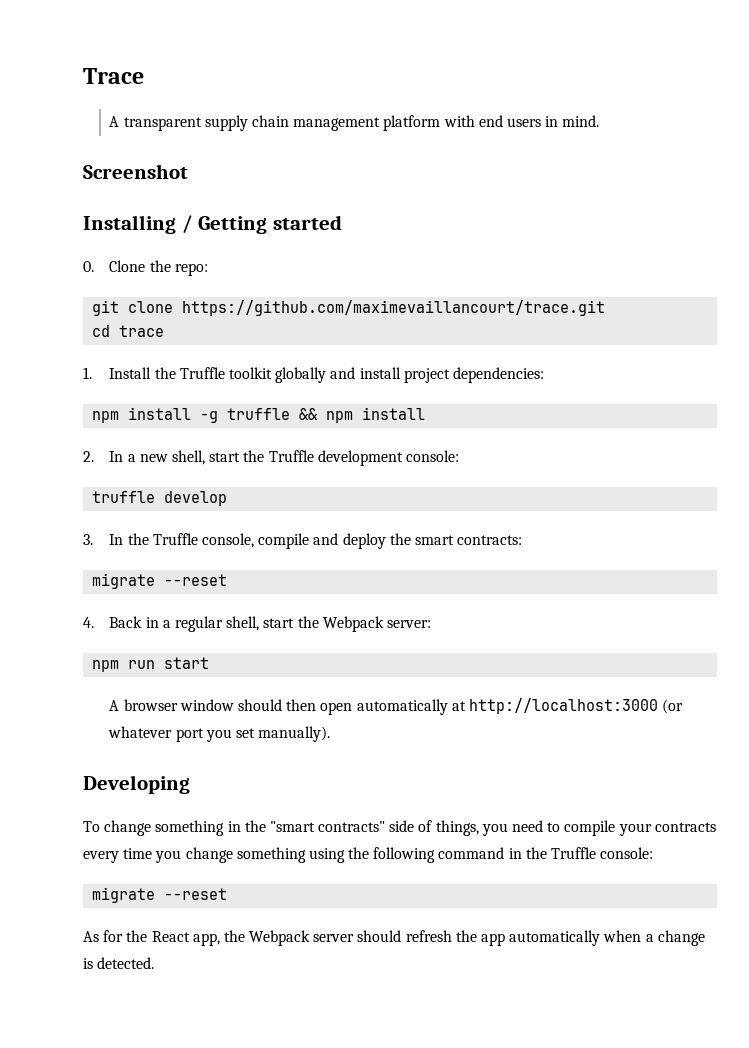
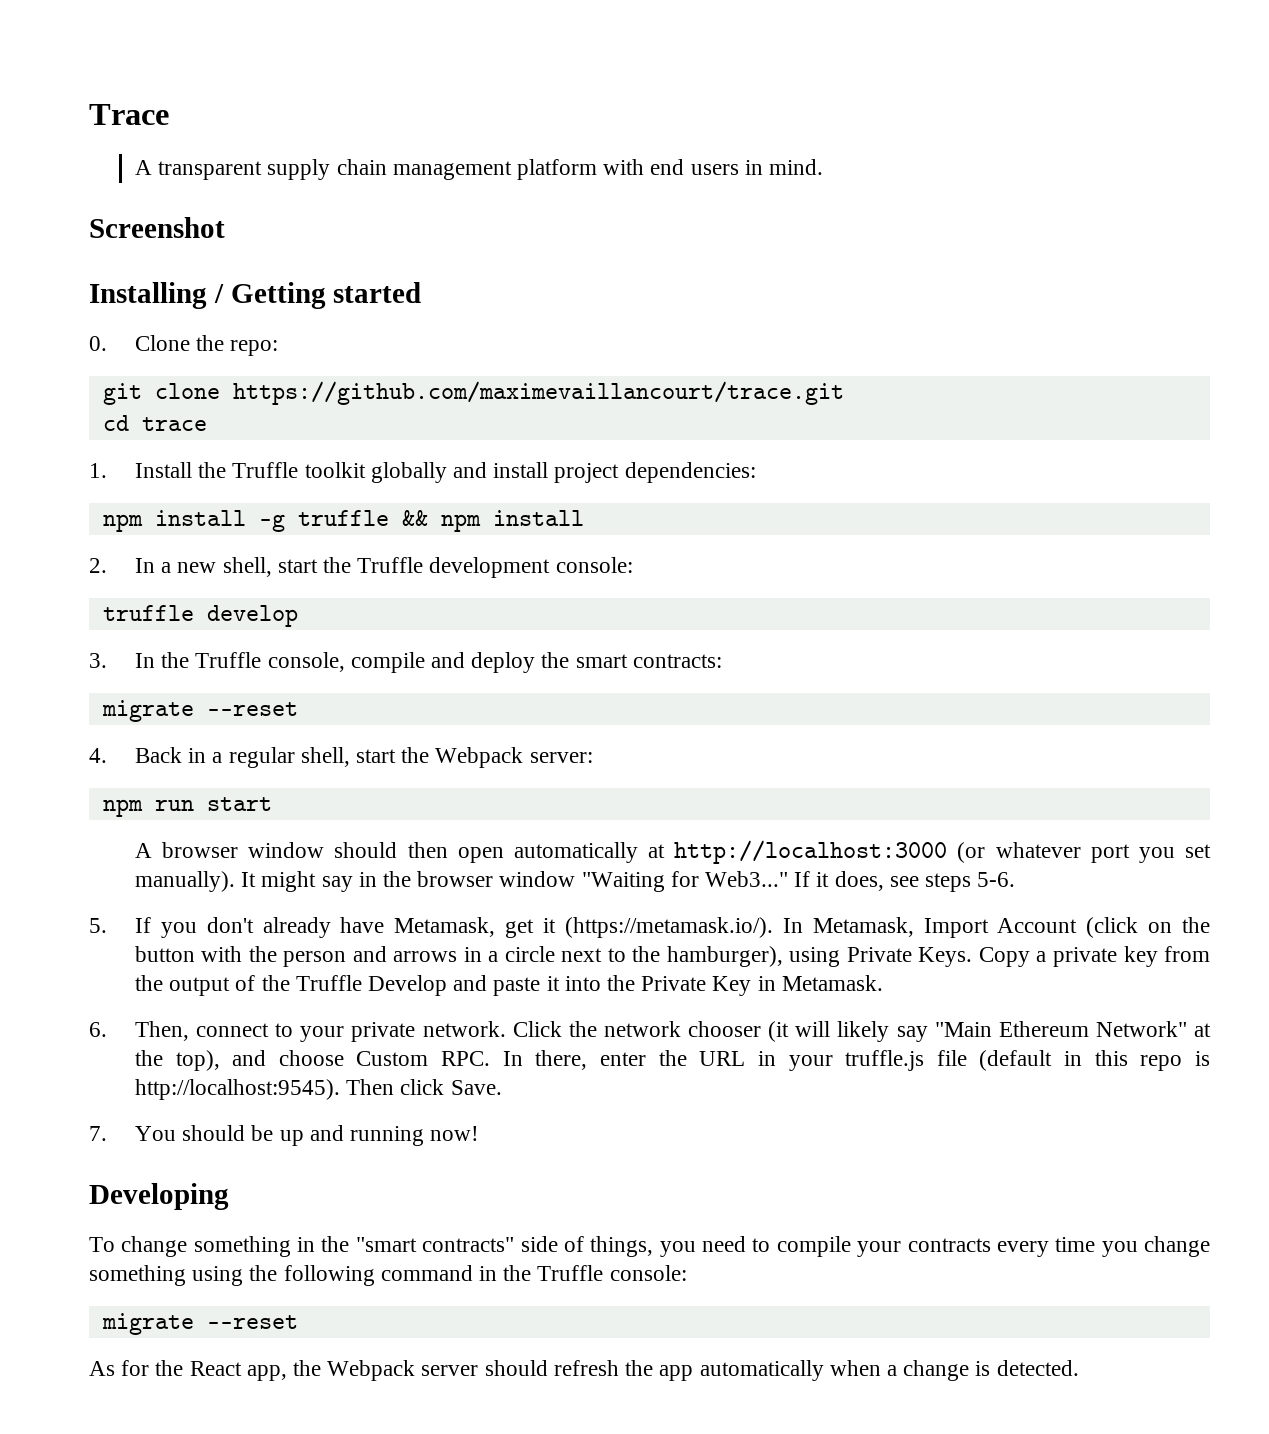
+ It might say in the browser window "Waiting for Web3..." If it does, see steps 5-6.
+ 5. If you don't already have Metamask, get it (https://metamask.io/). In Metamask, Import Account (click on the button with the person and arrows in a circle next to the hamburger), using Private Keys. Copy a private key from the output of the Truffle Develop and paste it into the Private Key in Metamask.
+ 6. Then, connect to your private network. Click the network chooser (it will likely say "Main Ethereum Network" at the top), and choose Custom RPC. In there, enter the URL in your truffle.js file (default in this repo is http://localhost:9545). Then click Save.
+ 7. You should be up and running now!

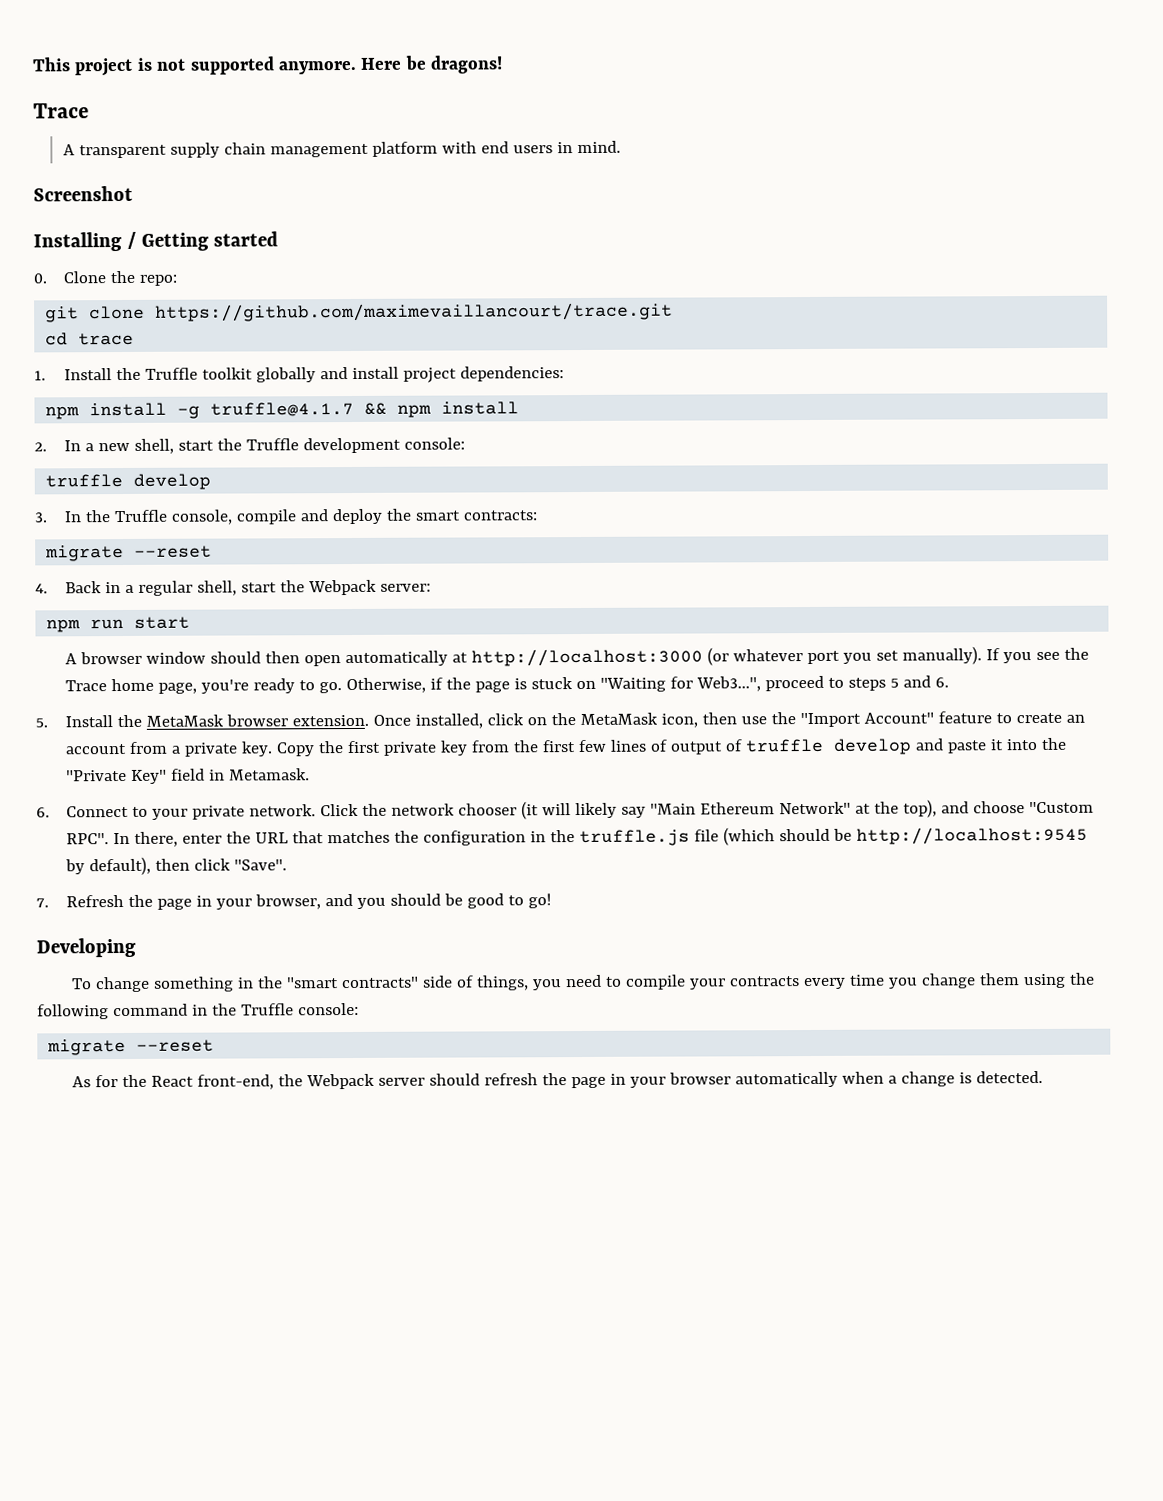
+ This project is not supported anymore. Here be dragons!
- npm install -g truffle && npm install
+ npm install -g truffle@4.1.7 && npm install
- It might say in the browser window "Waiting for Web3..." If it does, see steps 5-6.
- 5. If you don't already have Metamask, get it (https://metamask.io/). In Metamask, Import Account (click on the button with the person and arrows in a circle next to the hamburger), using Private Keys. Copy a private key from the output of the Truffle Develop and paste it into the Private Key in Metamask.
+ If you see the Trace home page, you're ready to go. Otherwise, if the page is stuck on "Waiting for Web3...", proceed to steps 5 and 6.
+ 5. Install the MetaMask browser extension. Once installed, click on the MetaMask icon, then use the "Import Account" feature to create an account from a private key. Copy the first private key from the first few lines of output of truffle develop and paste it into the "Private Key" field in Metamask.
- 6. Then, connect to your private network.
+ 6. Connect to your private network.
- Click the network chooser (it will likely say "Main Ethereum Network" at the top), and choose Custom RPC. In there, enter the URL in your truffle.js file (default in this repo is http://localhost:9545). Then click Save.
- 7. You should be up and running now!
+ Click the network chooser (it will likely say "Main Ethereum Network" at the top), and choose "Custom RPC". In there, enter the URL that matches the configuration in the truffle.js file (which should be http://localhost:9545 by default), then click "Save".
+ 7. Refresh the page in your browser, and you should be good to go!
- To change something in the "smart contracts" side of things, you need to compile your contracts every time you change something using the following command in the Truffle console:
+ To change something in the "smart contracts" side of things, you need to compile your contracts every time you change them using the following command in the Truffle console:
- As for the React app, the Webpack server should refresh the app automatically when a change is detected.
+ As for the React front-end, the Webpack server should refresh the page in your browser automatically when a change is detected.

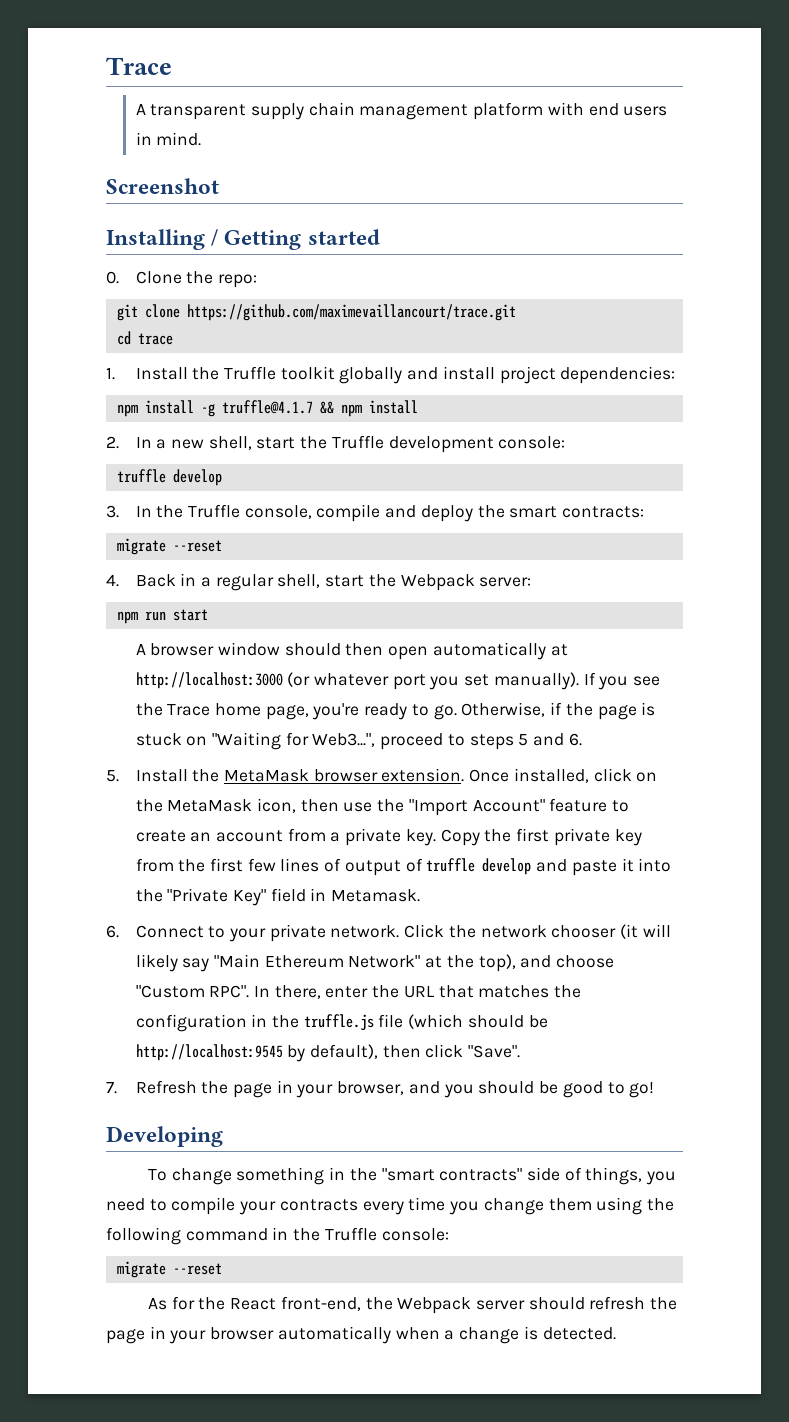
- This project is not supported anymore. Here be dragons!

